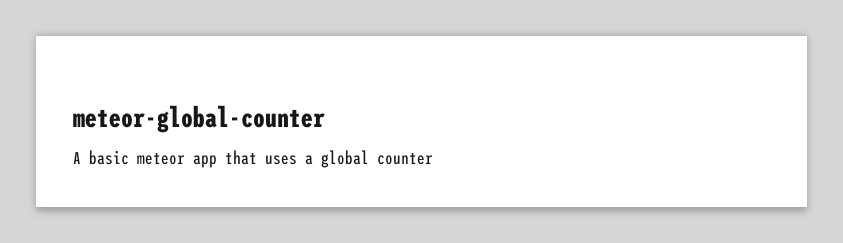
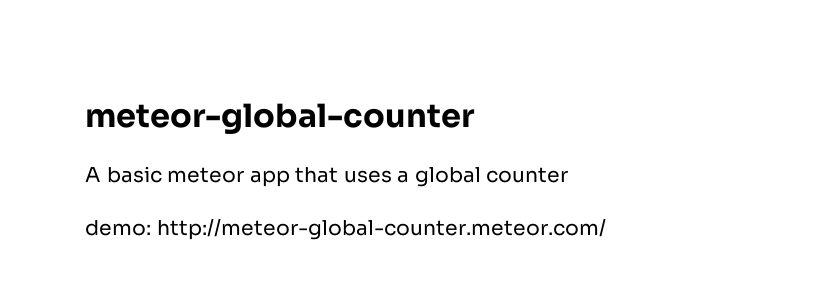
+ demo: http://meteor-global-counter.meteor.com/

